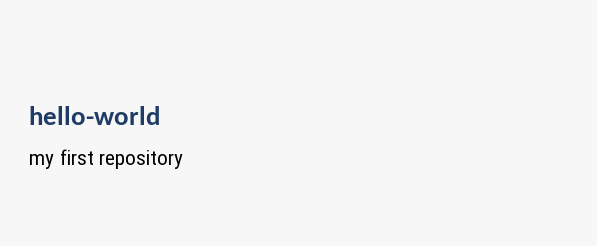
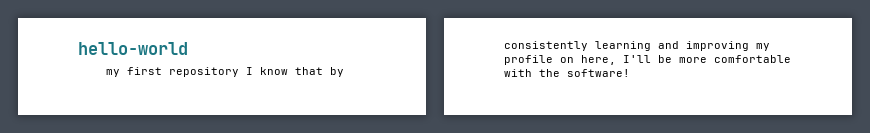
- my first repository
+ my first repository I know that by consistently learning and improving my profile on here, I'll be more comfortable with the software!

